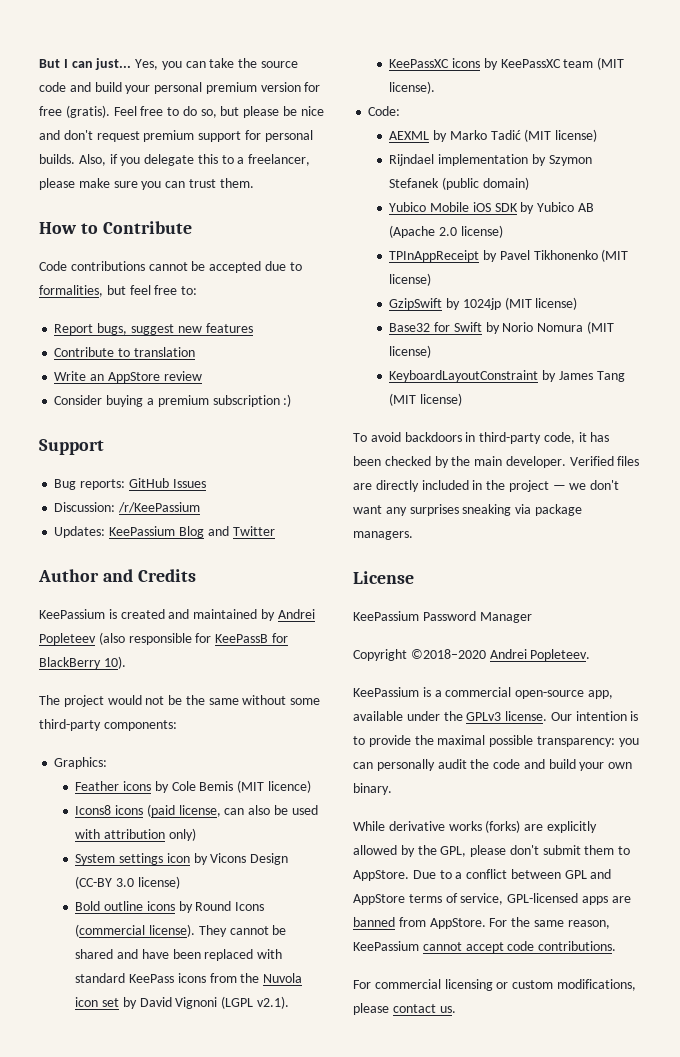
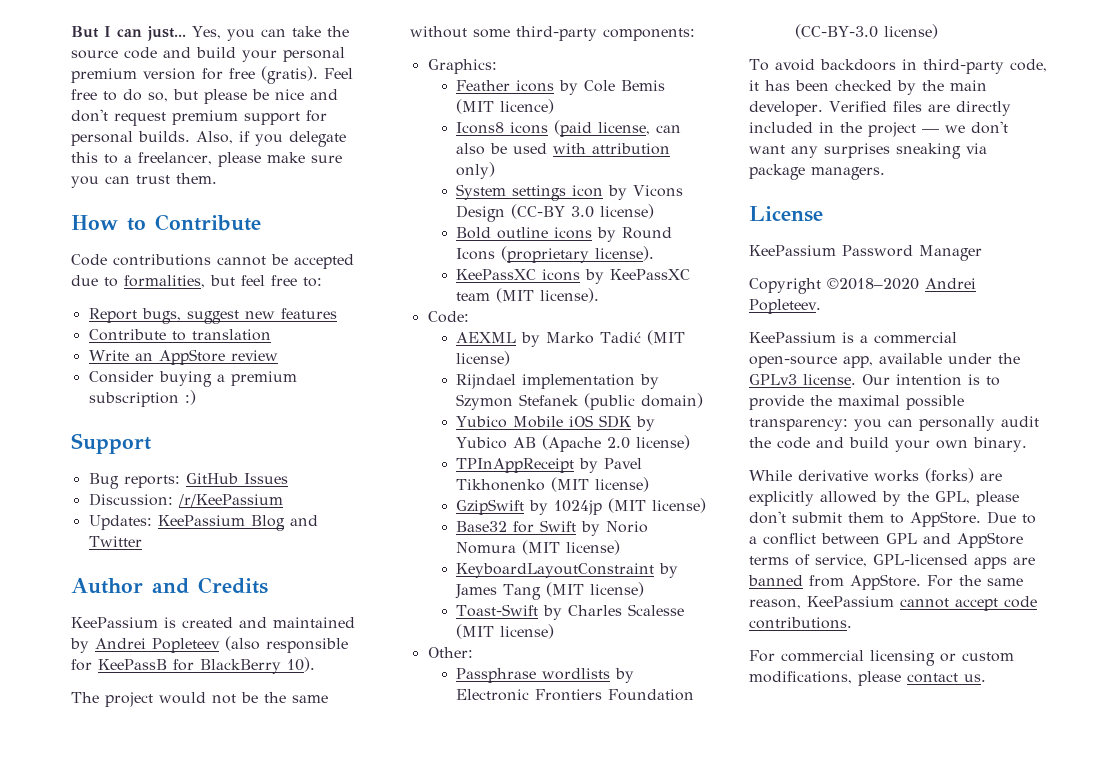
- Bold outline icons by Round Icons (commercial license). They cannot be shared and have been replaced with standard KeePass icons from the Nuvola icon set by David Vignoni (LGPL v2.1).
+ Bold outline icons by Round Icons (proprietary license).
+ Toast-Swift by Charles Scalesse (MIT license)
+ Other:
+ Passphrase wordlists by Electronic Frontiers Foundation (CC-BY-3.0 license)

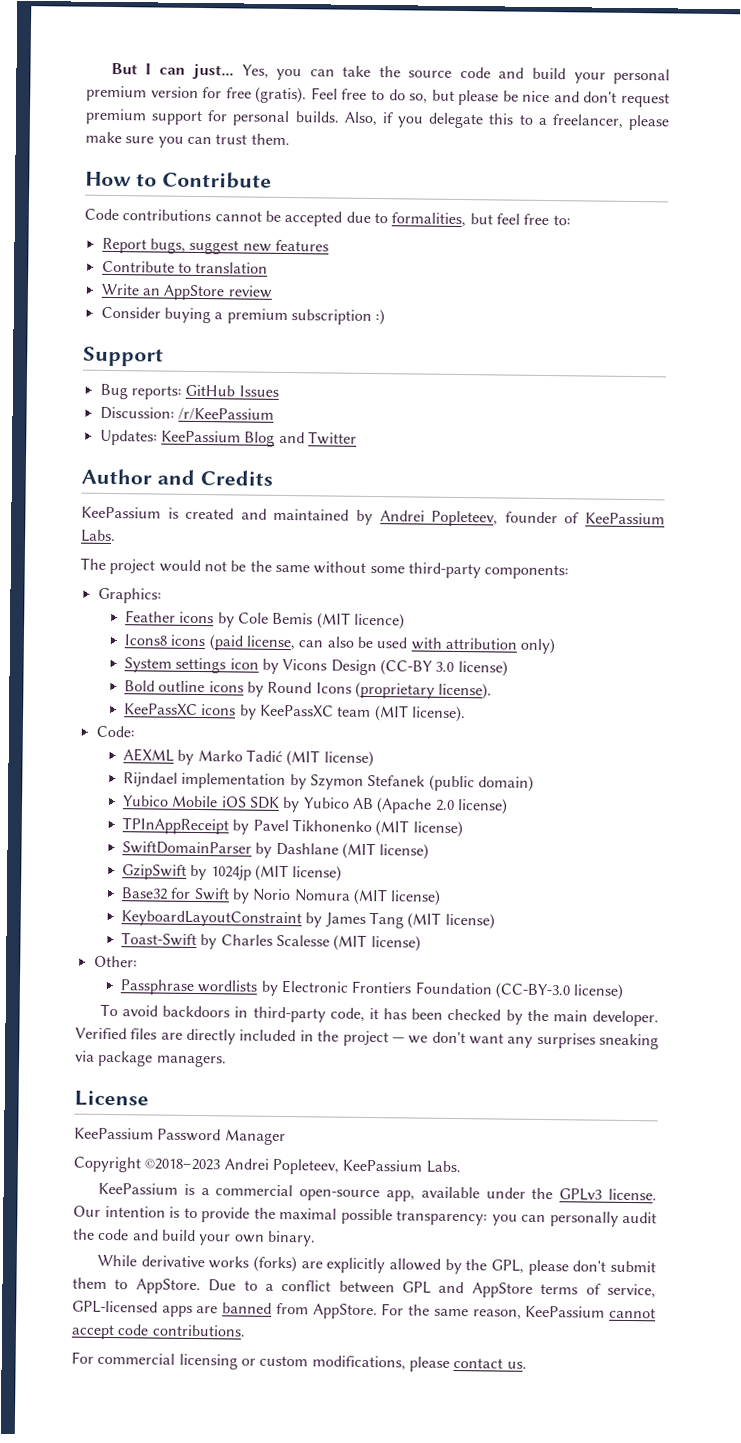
- KeePassium is created and maintained by Andrei Popleteev (also responsible for KeePassB for BlackBerry 10).
+ KeePassium is created and maintained by Andrei Popleteev, founder of KeePassium Labs.
+ SwiftDomainParser by Dashlane (MIT license)
- Copyright ©2018–2020 Andrei Popleteev.
+ Copyright ©2018–2023 Andrei Popleteev, KeePassium Labs.

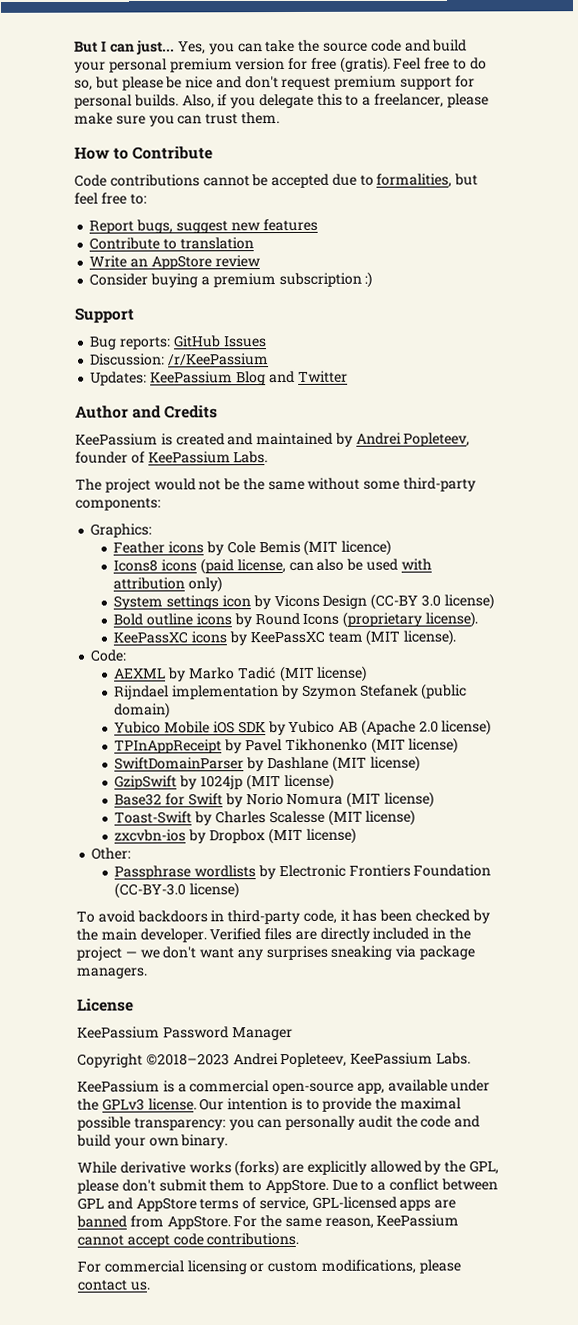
- KeyboardLayoutConstraint by James Tang (MIT license)
+ zxcvbn-ios by Dropbox (MIT license)

